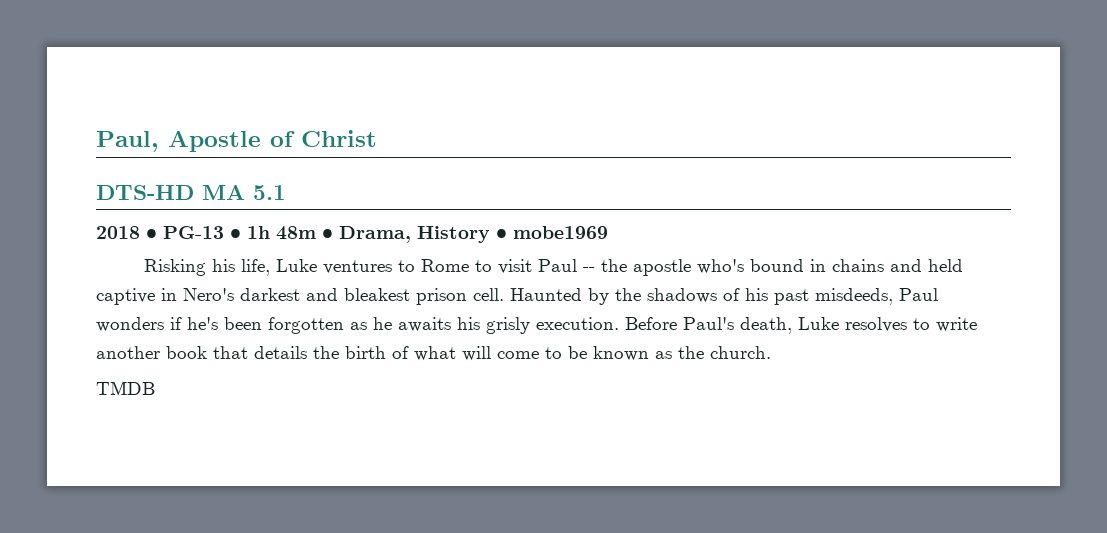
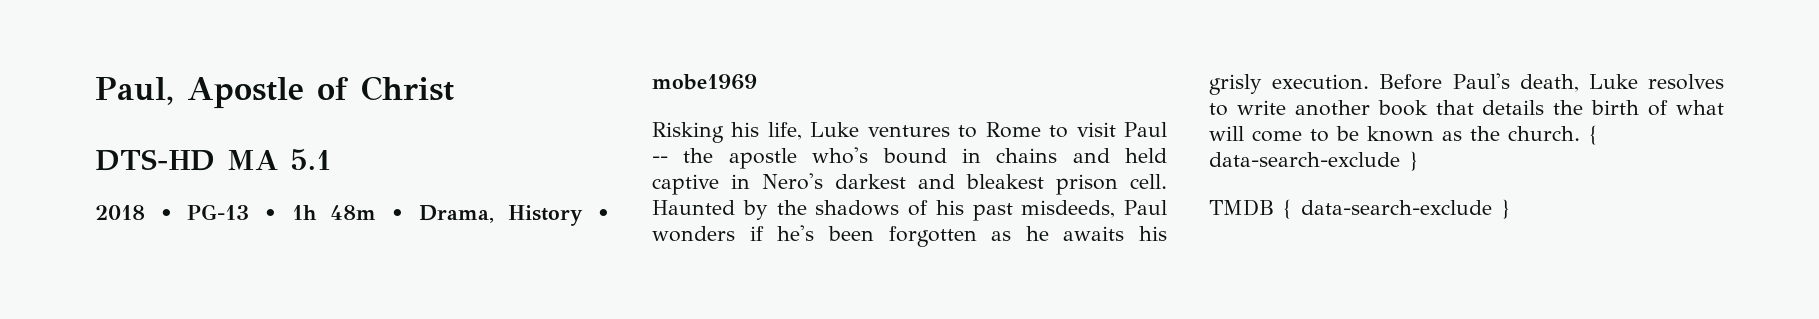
- Before Paul's death, Luke resolves to write another book that details the birth of what will come to be known as the church.
- TMDB
+ Before Paul's death, Luke resolves to write another book that details the birth of what will come to be known as the church. { data-search-exclude }
+ TMDB { data-search-exclude }

